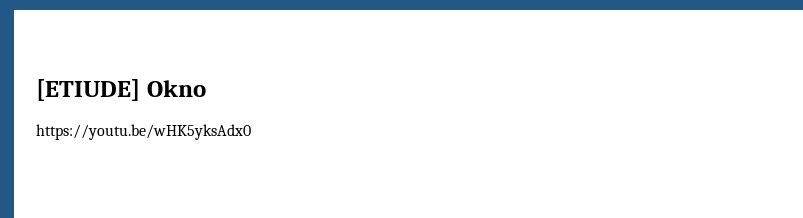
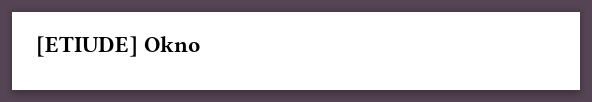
- https://youtu.be/wHK5yksAdx0

